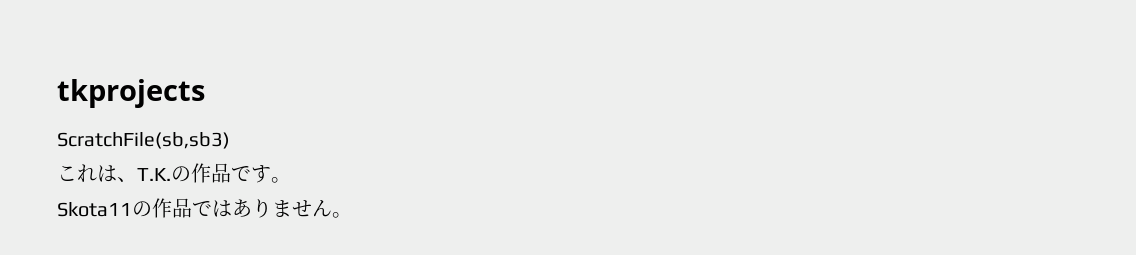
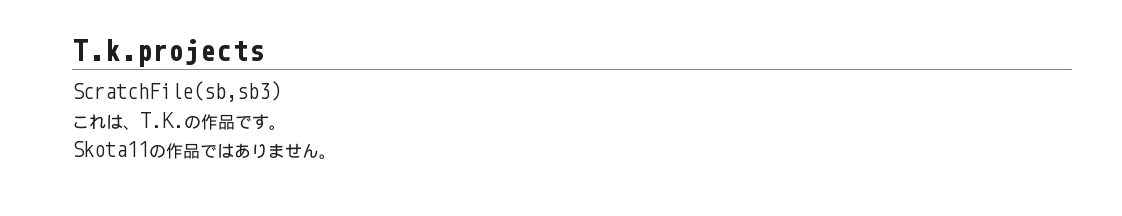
- tkprojects
+ T.k.projects

